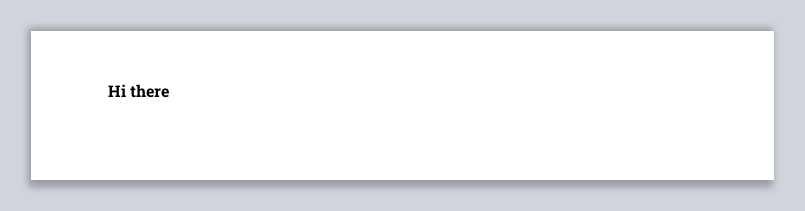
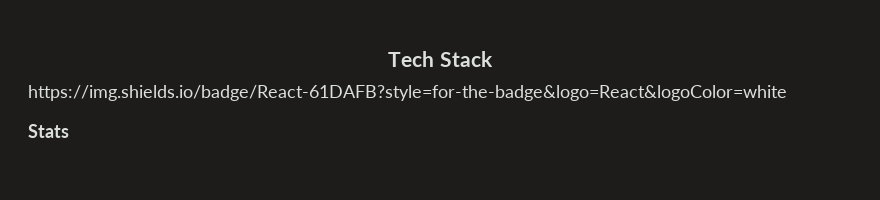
- Hi there
+ Tech Stack
+ https://img.shields.io/badge/React-61DAFB?style=for-the-badge&logo=React&logoColor=white
+ Stats

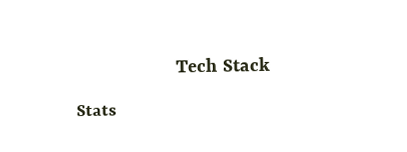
- https://img.shields.io/badge/React-61DAFB?style=for-the-badge&logo=React&logoColor=white

